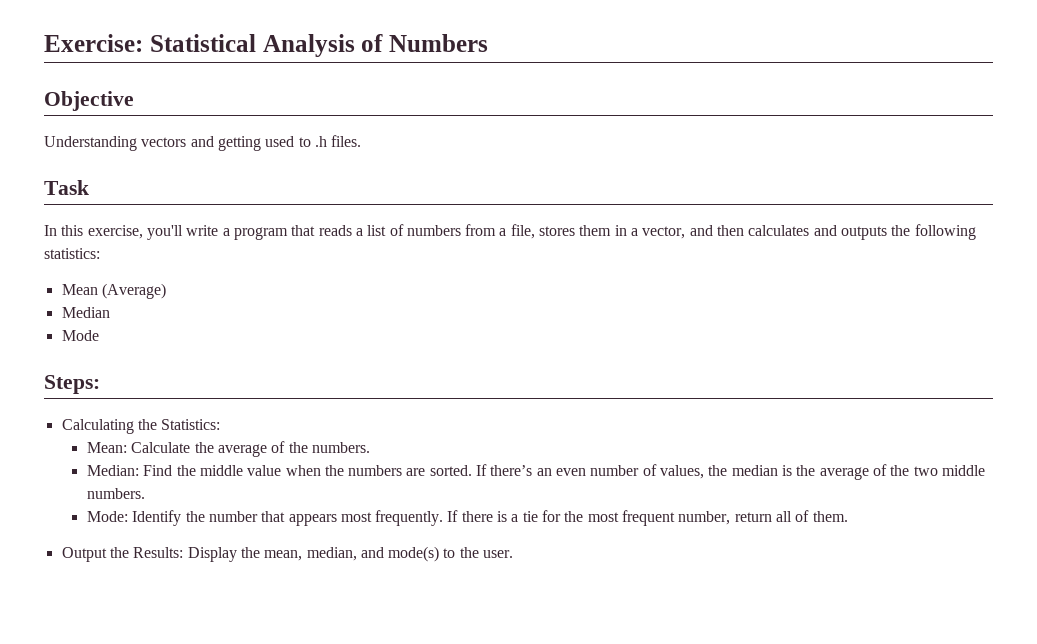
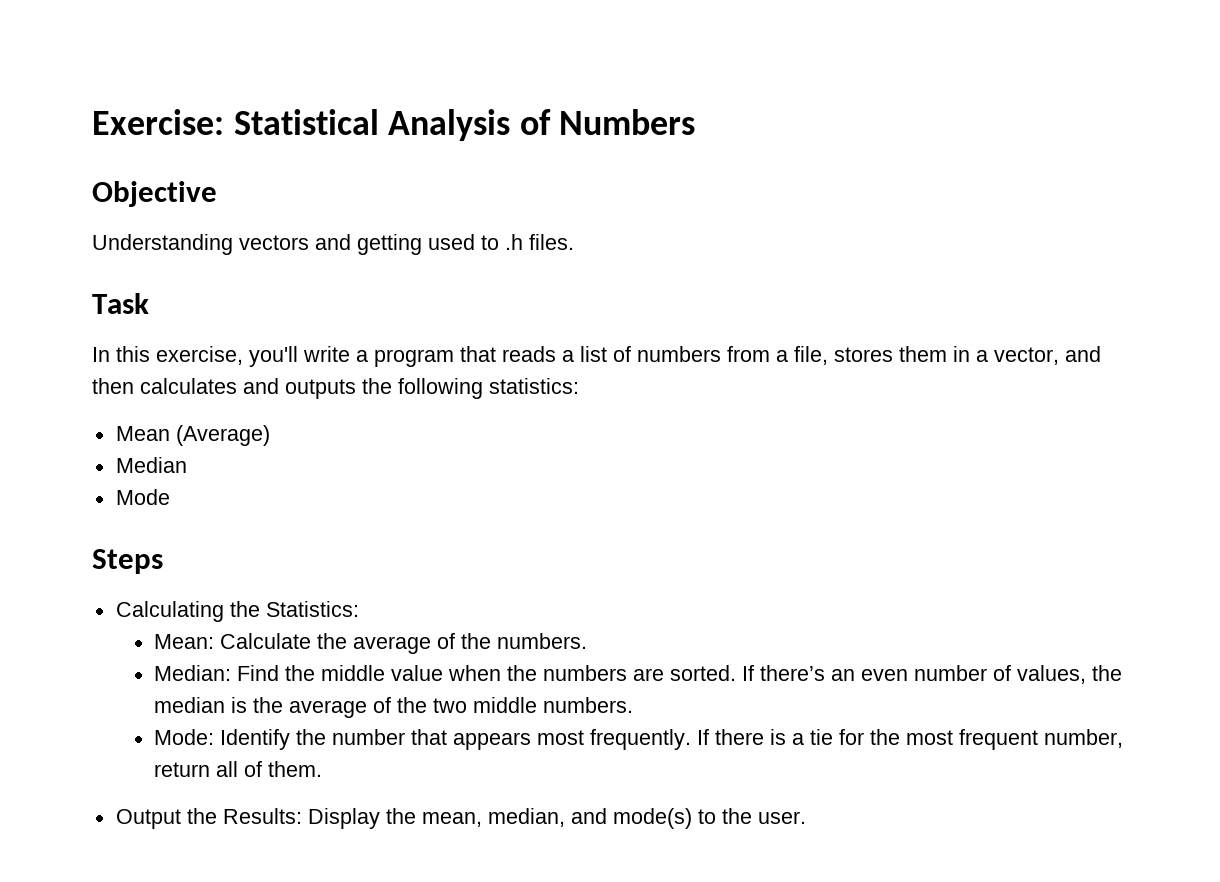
- Steps:
+ Steps

